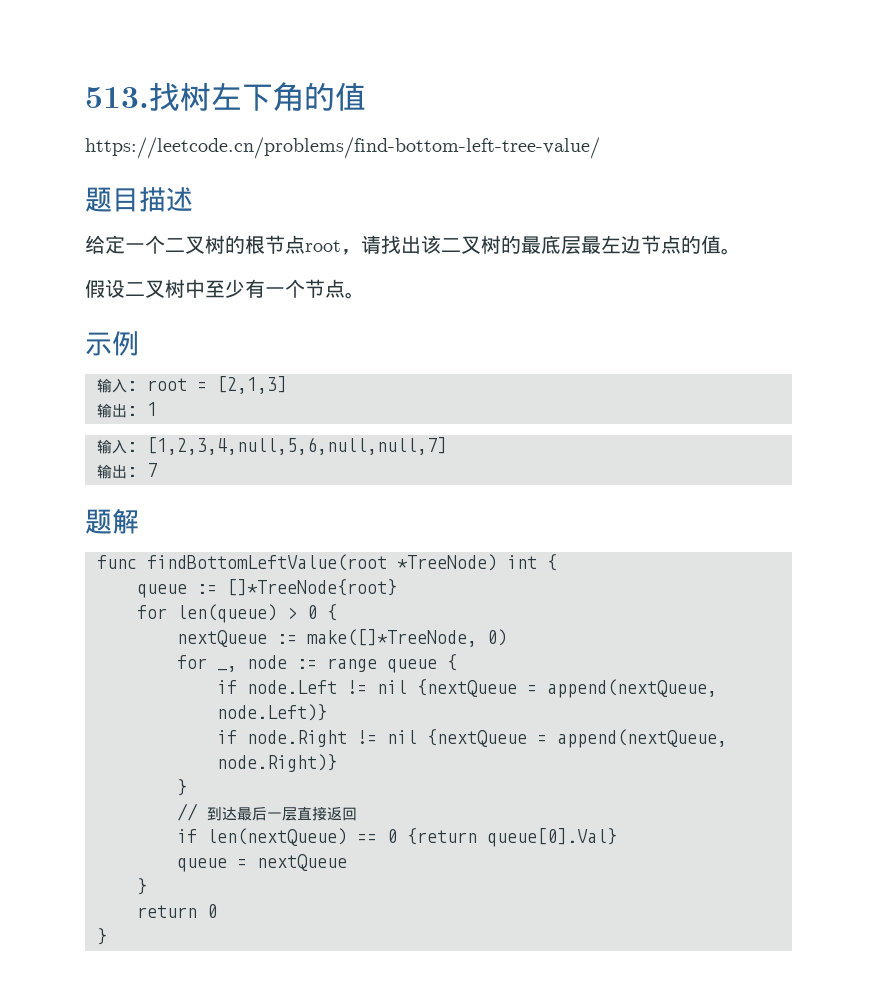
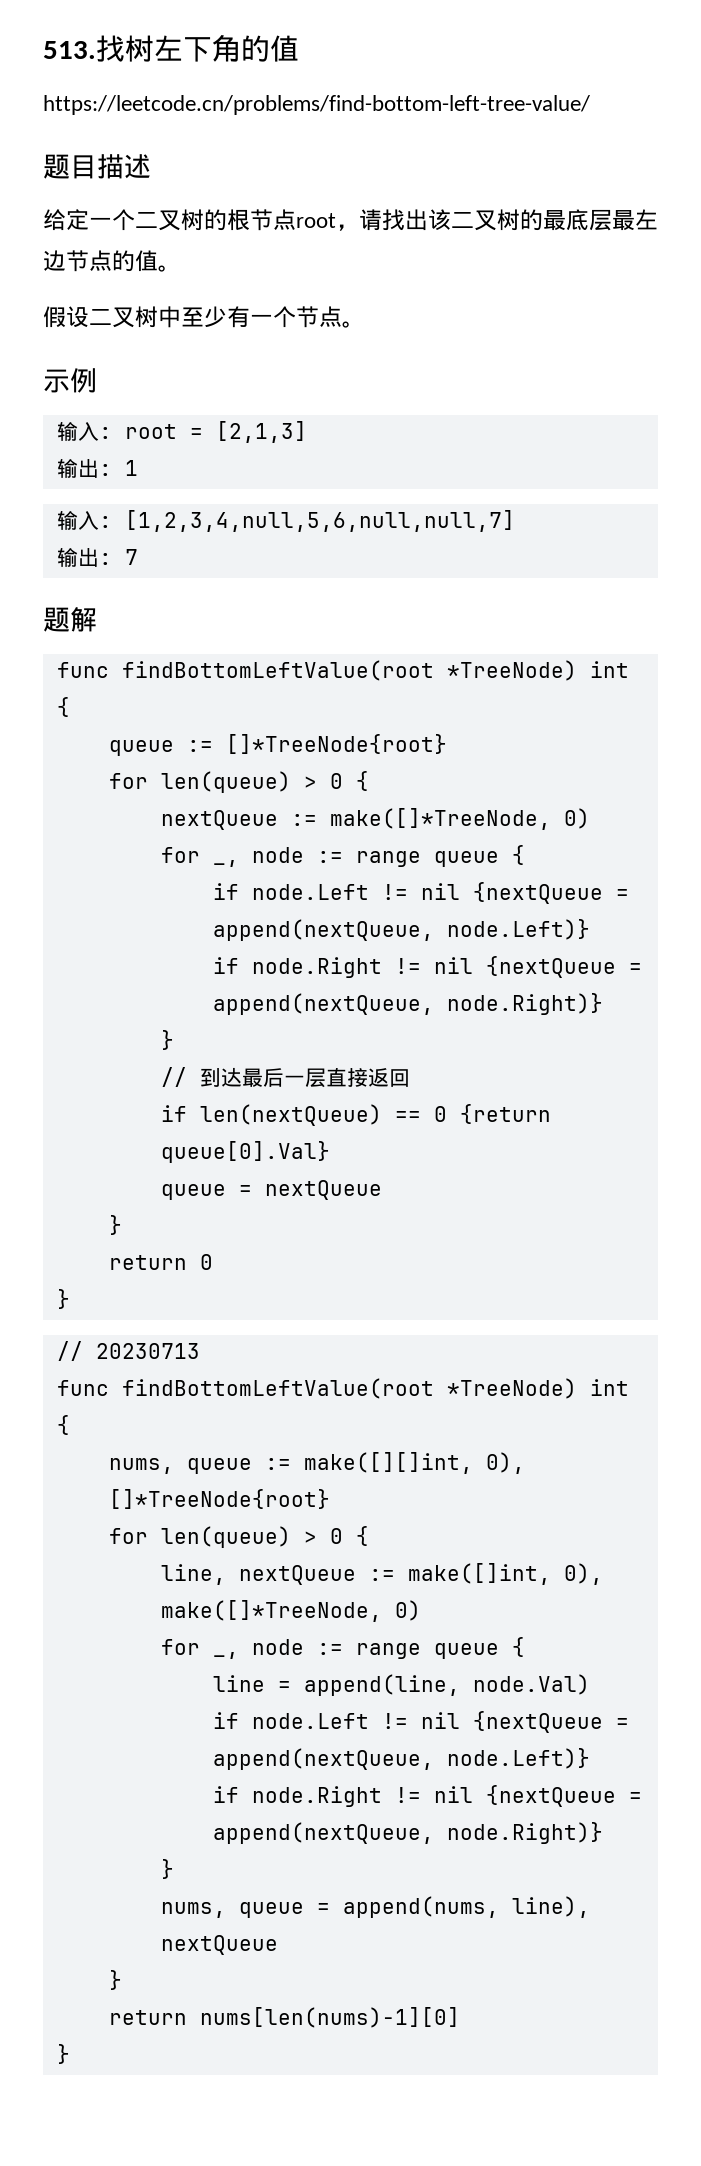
+ // 20230713
+ func findBottomLeftValue(root *TreeNode) int {
+ nums, queue := make([][]int, 0), []*TreeNode{root}
+ for len(queue) > 0 {
+ line, nextQueue := make([]int, 0), make([]*TreeNode, 0)
+ for _, node := range queue {
+ line = append(line, node.Val)
+ if node.Left != nil {nextQueue = append(nextQueue, node.Left)}
+ if node.Right != nil {nextQueue = append(nextQueue, node.Right)}
+ }
+ nums, queue = append(nums, line), nextQueue
+ }
+ return nums[len(nums)-1][0]
+ }

